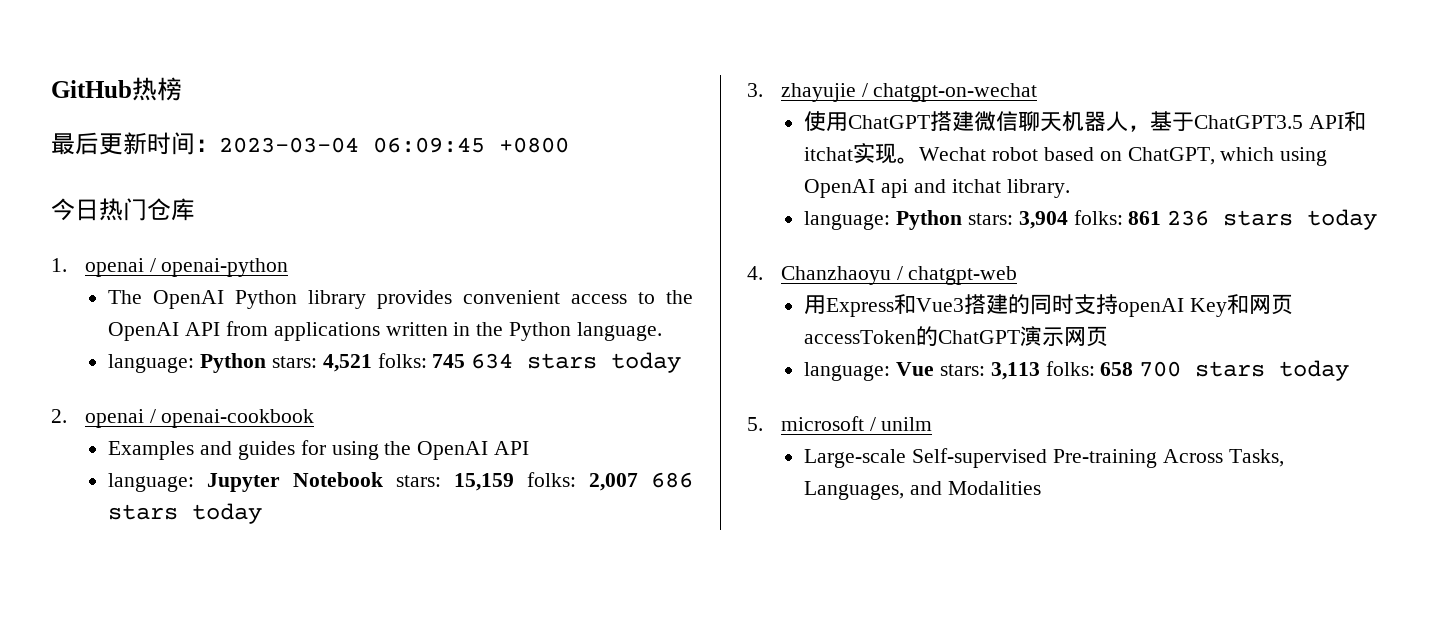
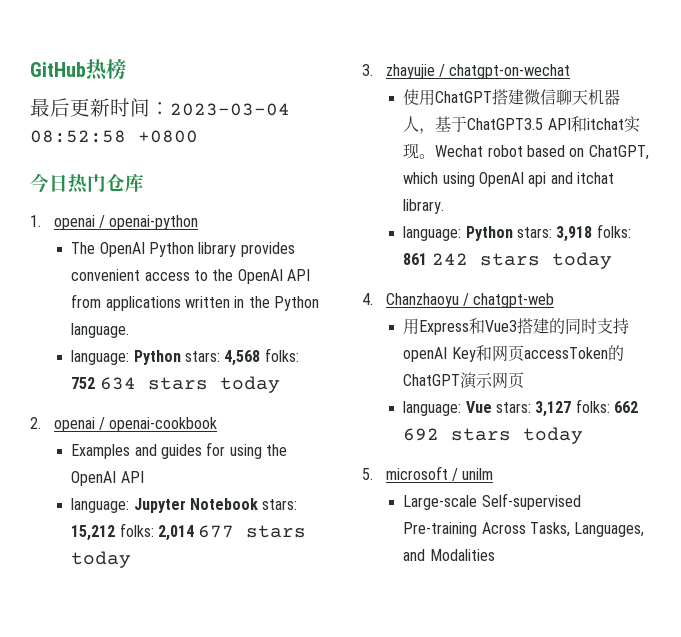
- 最后更新时间：2023-03-04 06:09:45 +0800
+ 最后更新时间：2023-03-04 08:52:58 +0800
- language: Python stars: 4,521 folks: 745 634 stars today
+ language: Python stars: 4,568 folks: 752 634 stars today
- language: Jupyter Notebook stars: 15,159 folks: 2,007 686 stars today
+ language: Jupyter Notebook stars: 15,212 folks: 2,014 677 stars today
- language: Python stars: 3,904 folks: 861 236 stars today
+ language: Python stars: 3,918 folks: 861 242 stars today
- language: Vue stars: 3,113 folks: 658 700 stars today
+ language: Vue stars: 3,127 folks: 662 692 stars today

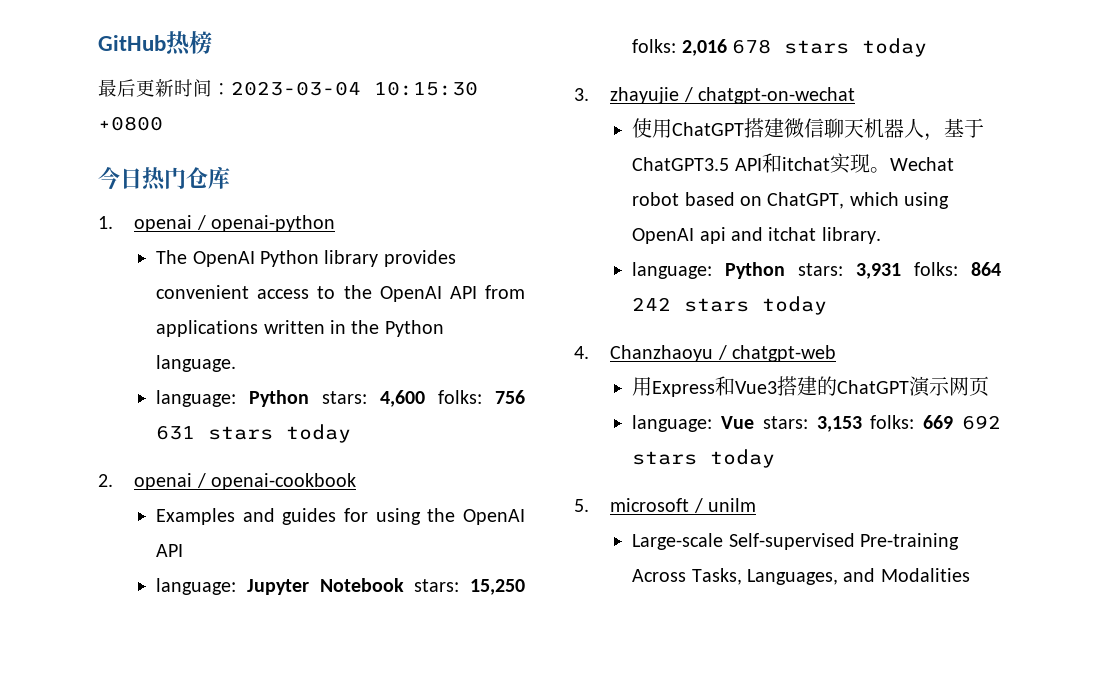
- 最后更新时间：2023-03-04 08:52:58 +0800
+ 最后更新时间：2023-03-04 10:15:30 +0800
- language: Python stars: 4,568 folks: 752 634 stars today
+ language: Python stars: 4,600 folks: 756 631 stars today
- language: Jupyter Notebook stars: 15,212 folks: 2,014 677 stars today
+ language: Jupyter Notebook stars: 15,250 folks: 2,016 678 stars today
- language: Python stars: 3,918 folks: 861 242 stars today
+ language: Python stars: 3,931 folks: 864 242 stars today
- 用Express和Vue3搭建的同时支持openAI Key和网页accessToken的ChatGPT演示网页
+ 用Express和Vue3搭建的ChatGPT演示网页
- language: Vue stars: 3,127 folks: 662 692 stars today
+ language: Vue stars: 3,153 folks: 669 692 stars today

